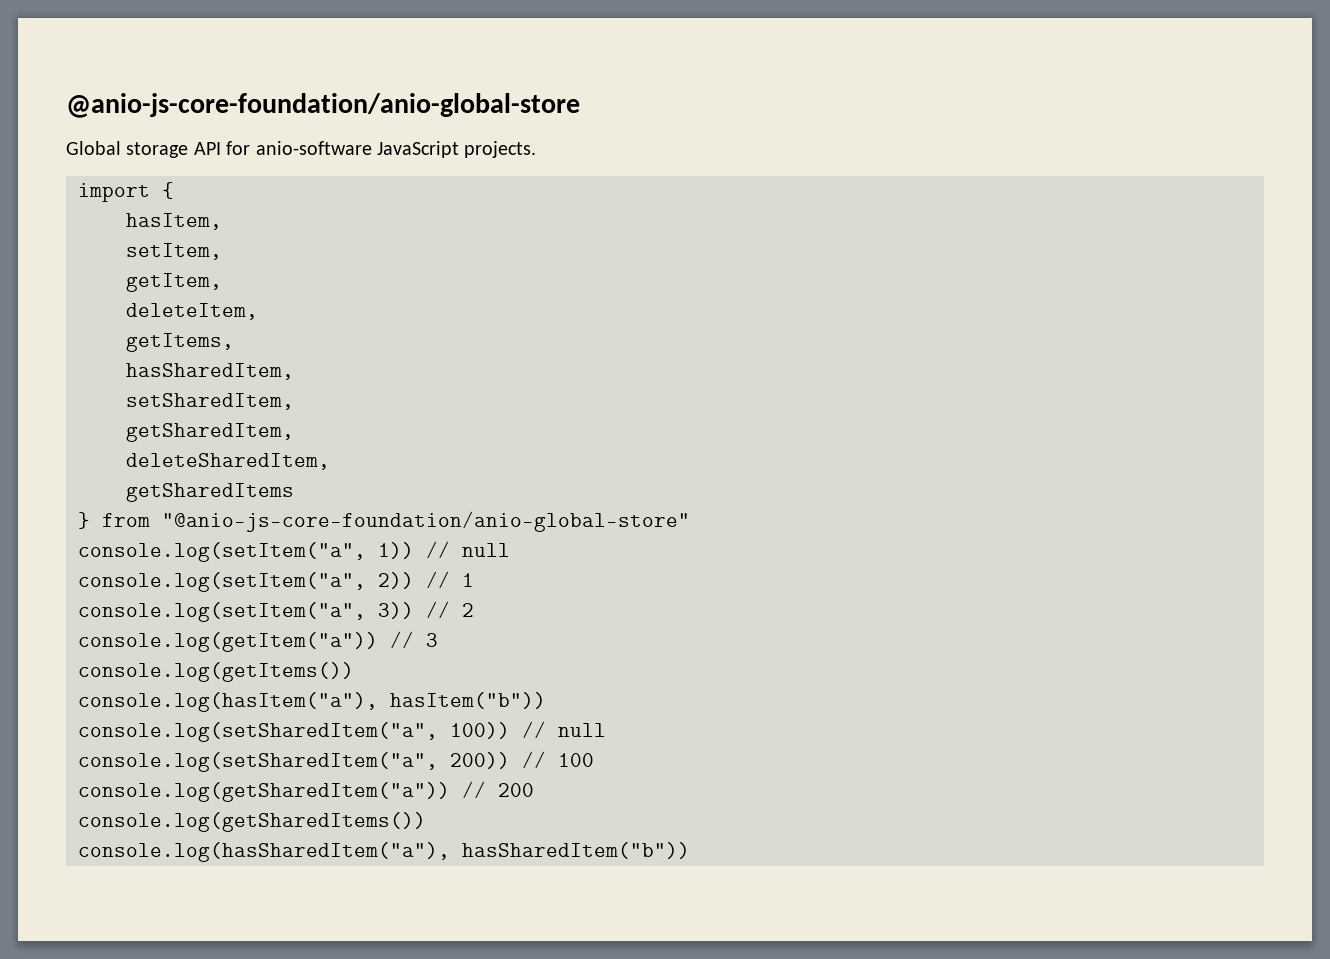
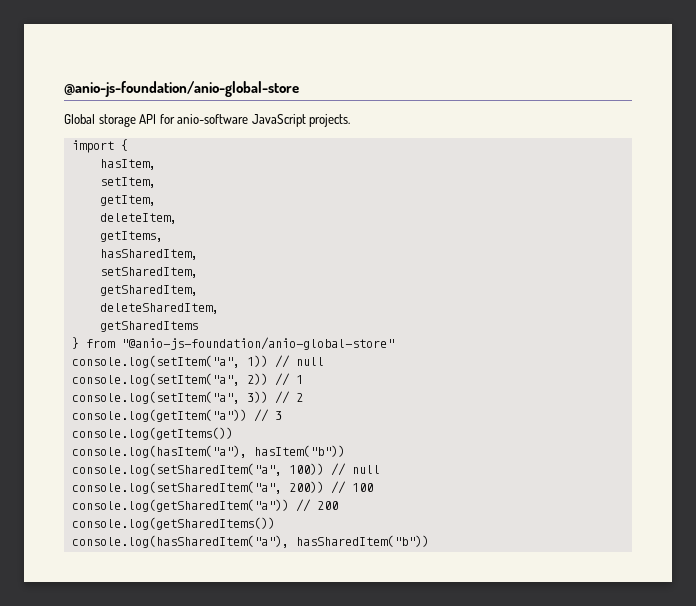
- @anio-js-core-foundation/anio-global-store
+ @anio-js-foundation/anio-global-store
- } from "@anio-js-core-foundation/anio-global-store"
+ } from "@anio-js-foundation/anio-global-store"

